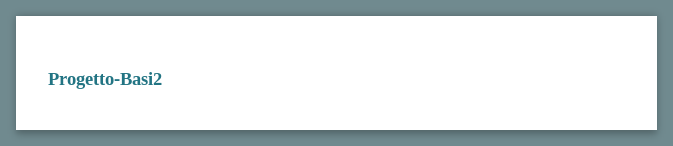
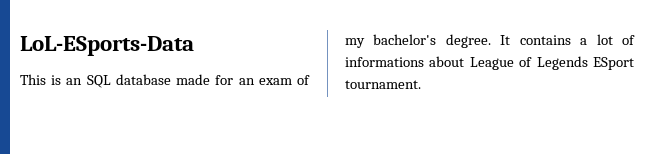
- Progetto-Basi2
+ LoL-ESports-Data
+ This is an SQL database made for an exam of my bachelor's degree. It contains a lot of informations about League of Legends ESport tournament.

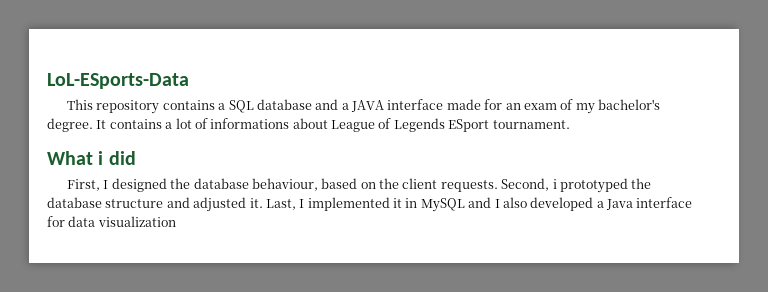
- This is an SQL database made for an exam of my bachelor's degree.
+ This repository contains a SQL database and a JAVA interface made for an exam of my bachelor's degree.
+ What i did
+ First, I designed the database behaviour, based on the client requests. Second, i prototyped the database structure and adjusted it. Last, I implemented it in MySQL and I also developed a Java interface for data visualization

